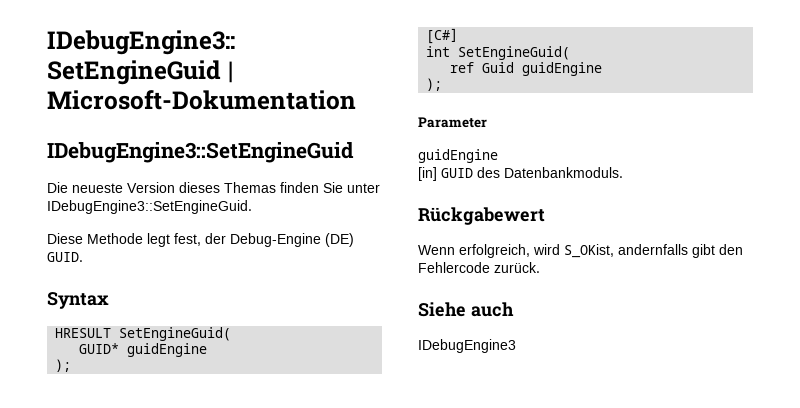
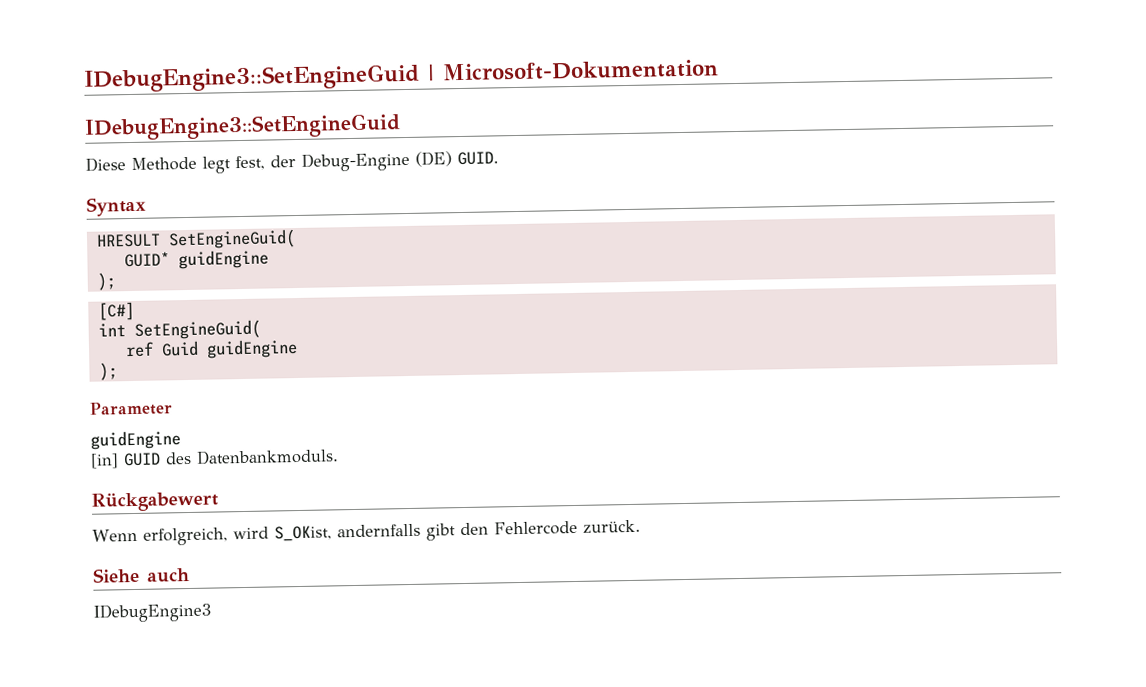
- Die neueste Version dieses Themas finden Sie unter IDebugEngine3::SetEngineGuid.

